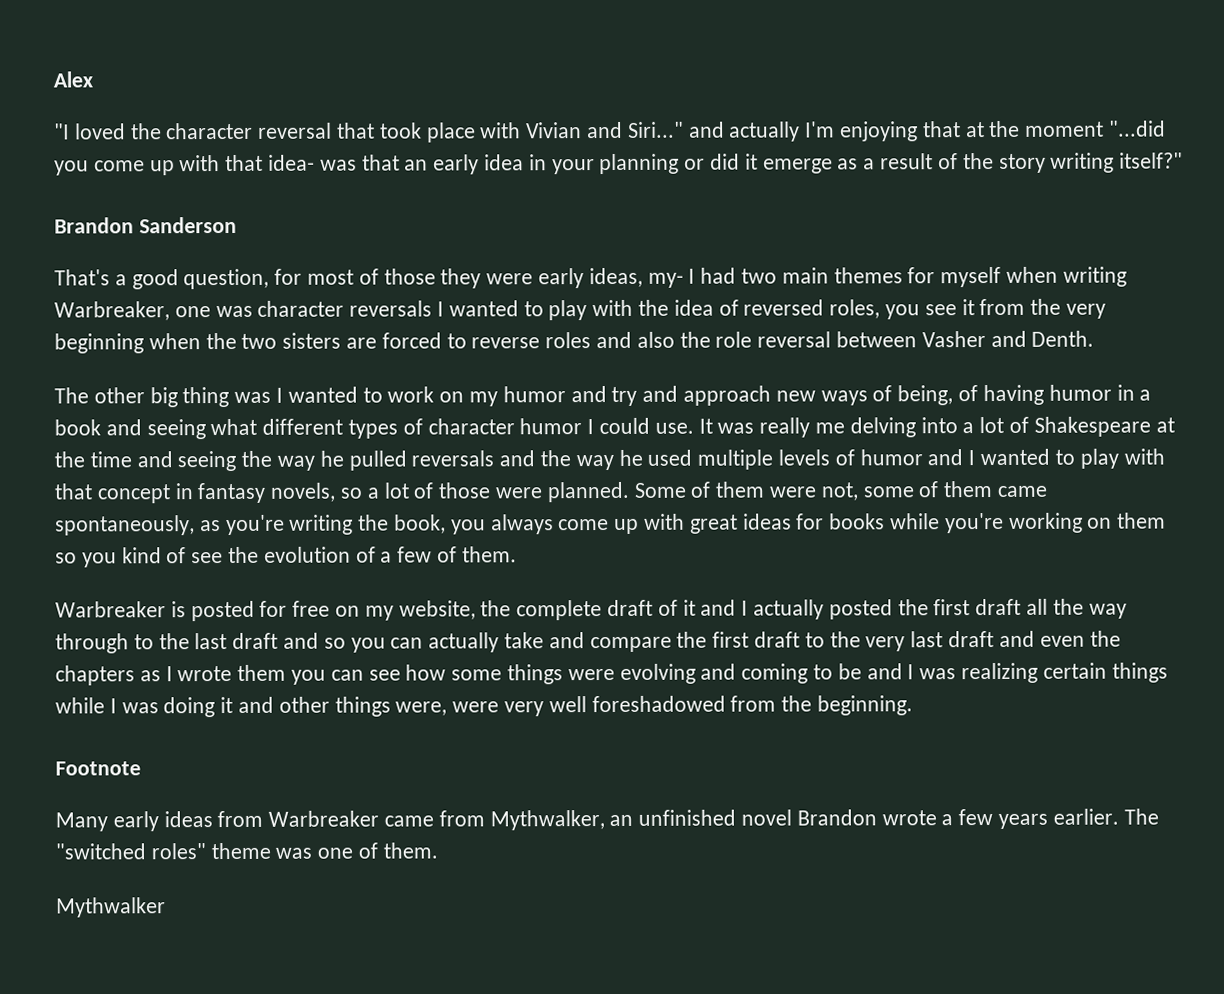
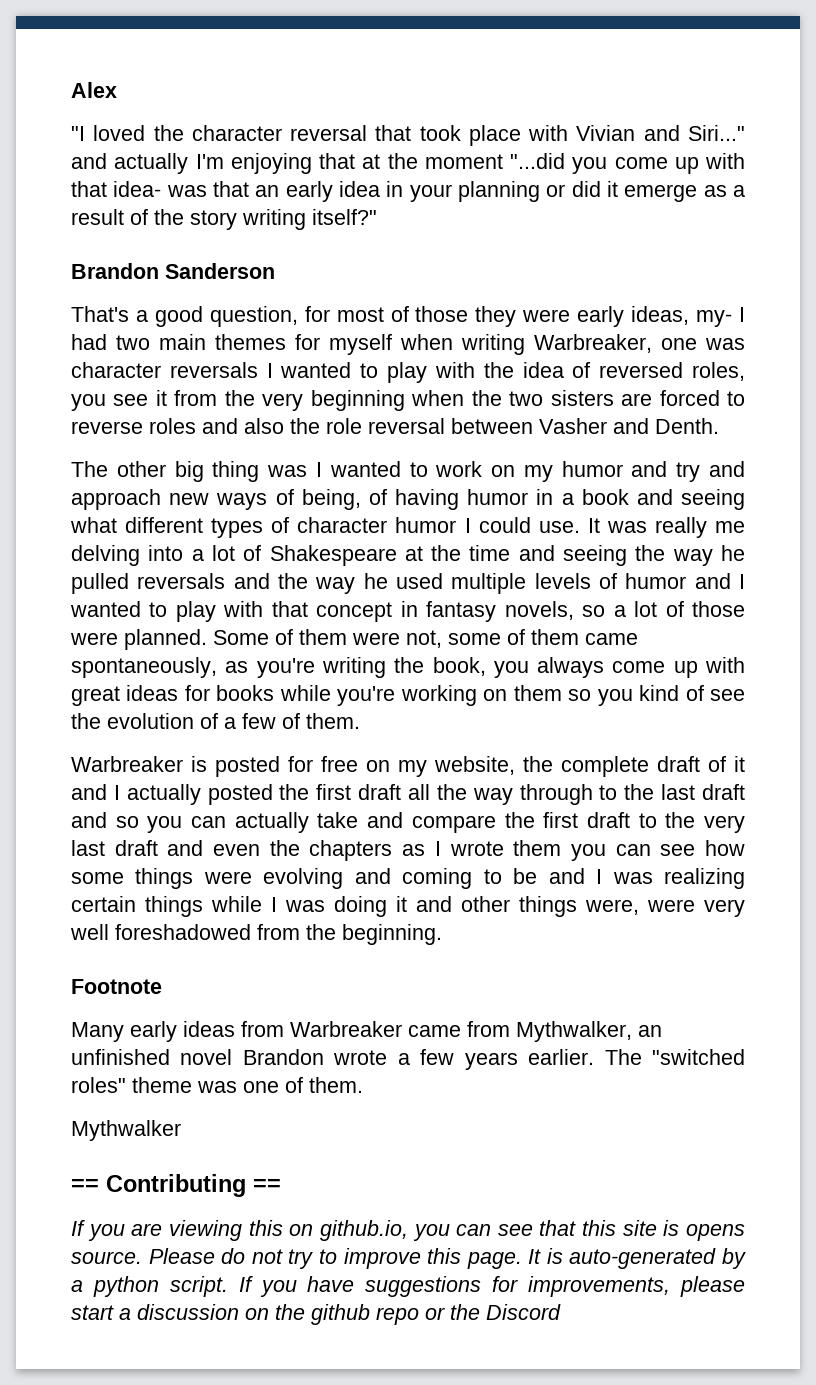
+ == Contributing ==
+ If you are viewing this on github.io, you can see that this site is opens source. Please do not try to improve this page. It is auto-generated by a python script. If you have suggestions for improvements, please start a discussion on the github repo or the Discord

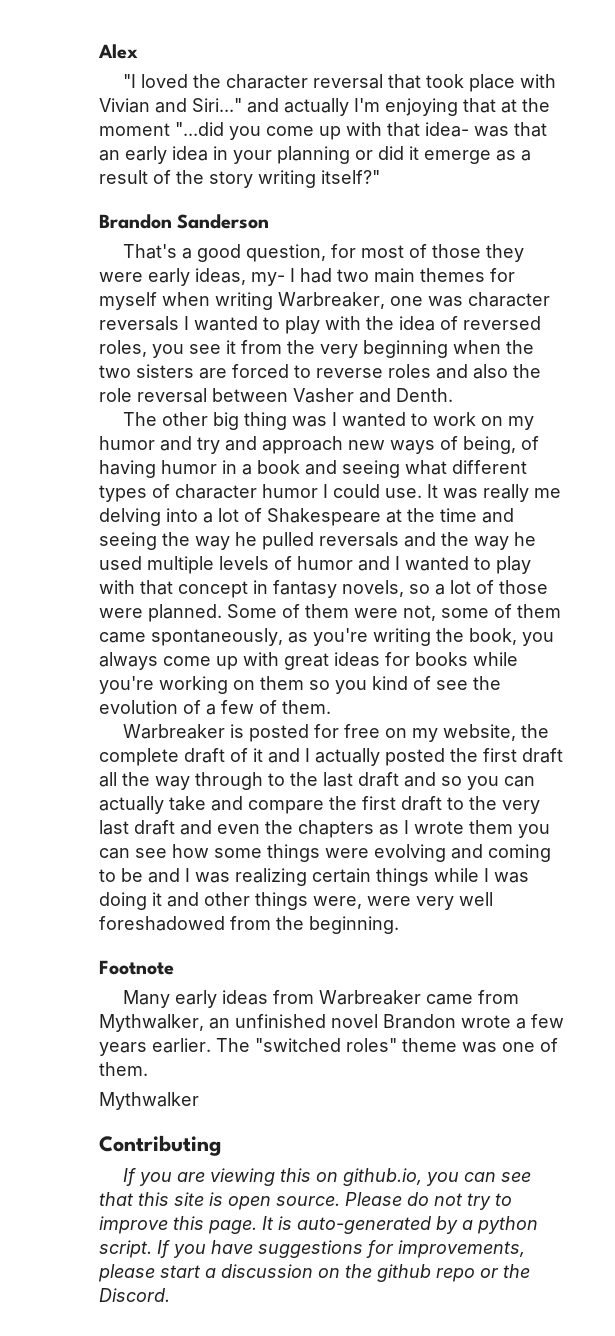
- == Contributing ==
+ Contributing
- If you are viewing this on github.io, you can see that this site is opens source.
+ If you are viewing this on github.io, you can see that this site is open source.
- If you have suggestions for improvements, please start a discussion on the github repo or the Discord
+ If you have suggestions for improvements, please start a discussion on the github repo or the Discord.

